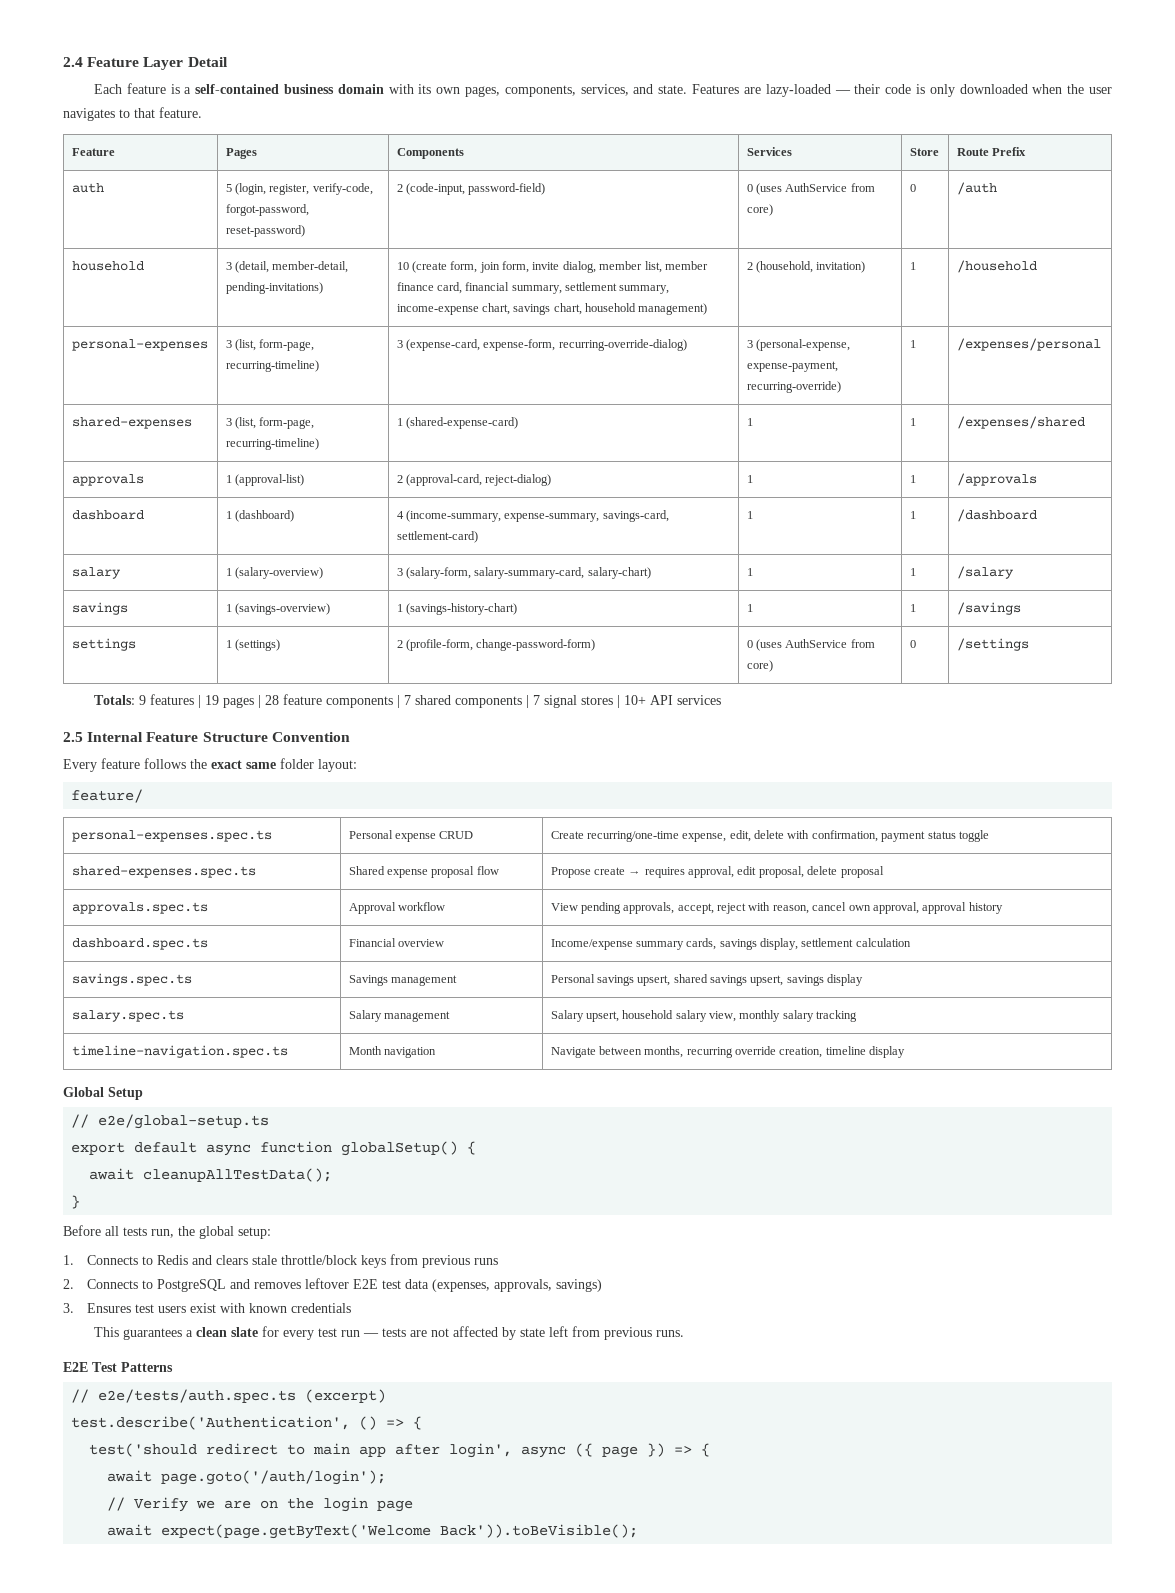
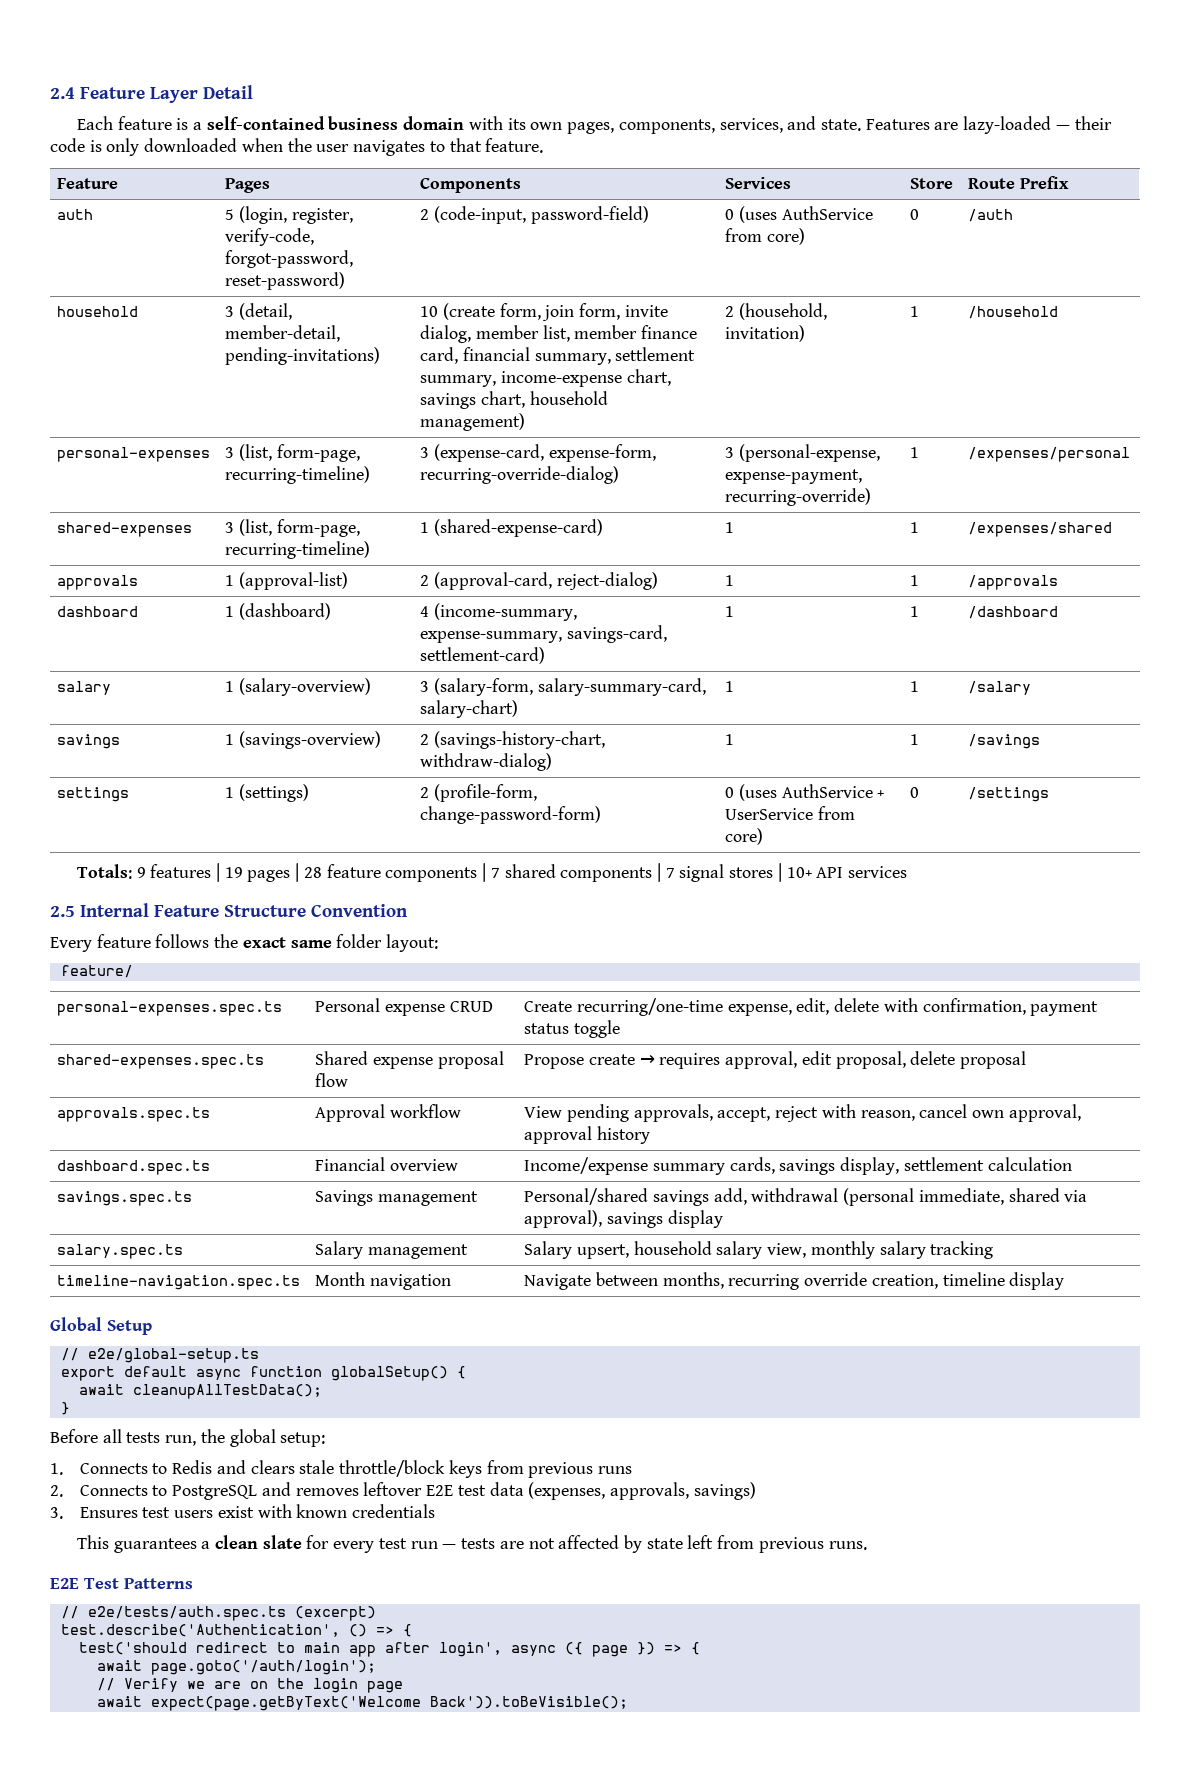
- savings | 1 (savings-overview) | 1 (savings-history-chart) | 1 | 1 | /savings
+ savings | 1 (savings-overview) | 2 (savings-history-chart, withdraw-dialog) | 1 | 1 | /savings
- settings | 1 (settings) | 2 (profile-form, change-password-form) | 0 (uses AuthService from core) | 0 | /settings
+ settings | 1 (settings) | 2 (profile-form, change-password-form) | 0 (uses AuthService + UserService from core) | 0 | /settings
- savings.spec.ts | Savings management | Personal savings upsert, shared savings upsert, savings display
+ savings.spec.ts | Savings management | Personal/shared savings add, withdrawal (personal immediate, shared via approval), savings display

